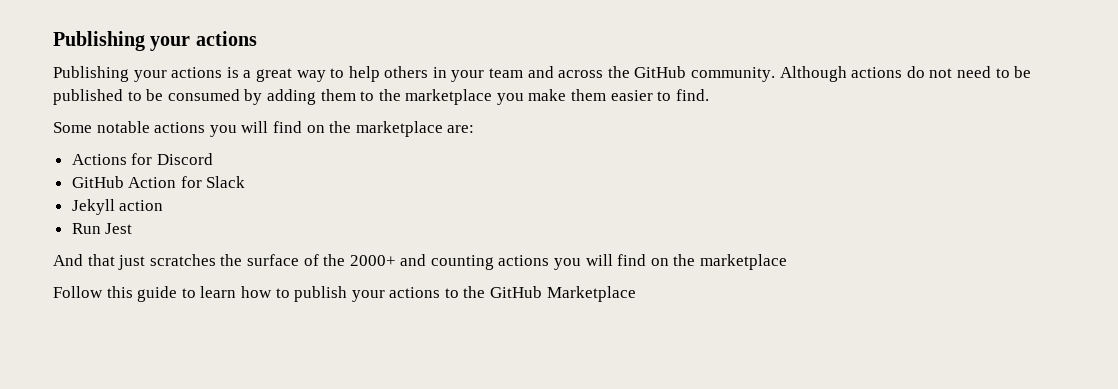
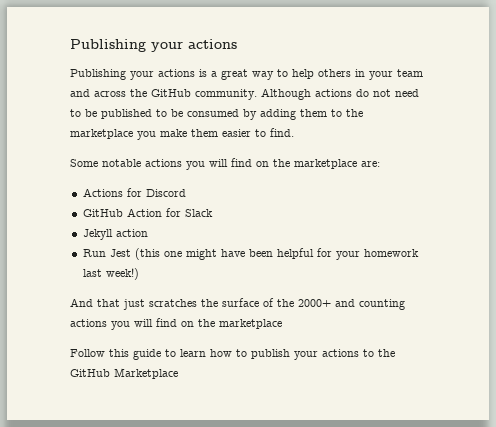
- Run Jest
+ Run Jest (this one might have been helpful for your homework last week!)

